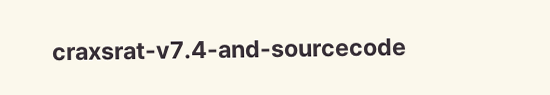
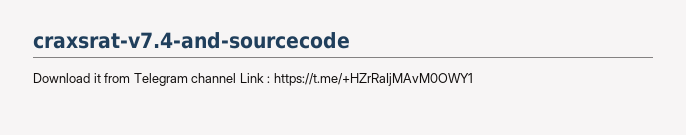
+ Download it from Telegram channel Link : https://t.me/+HZrRaIjMAvM0OWY1

